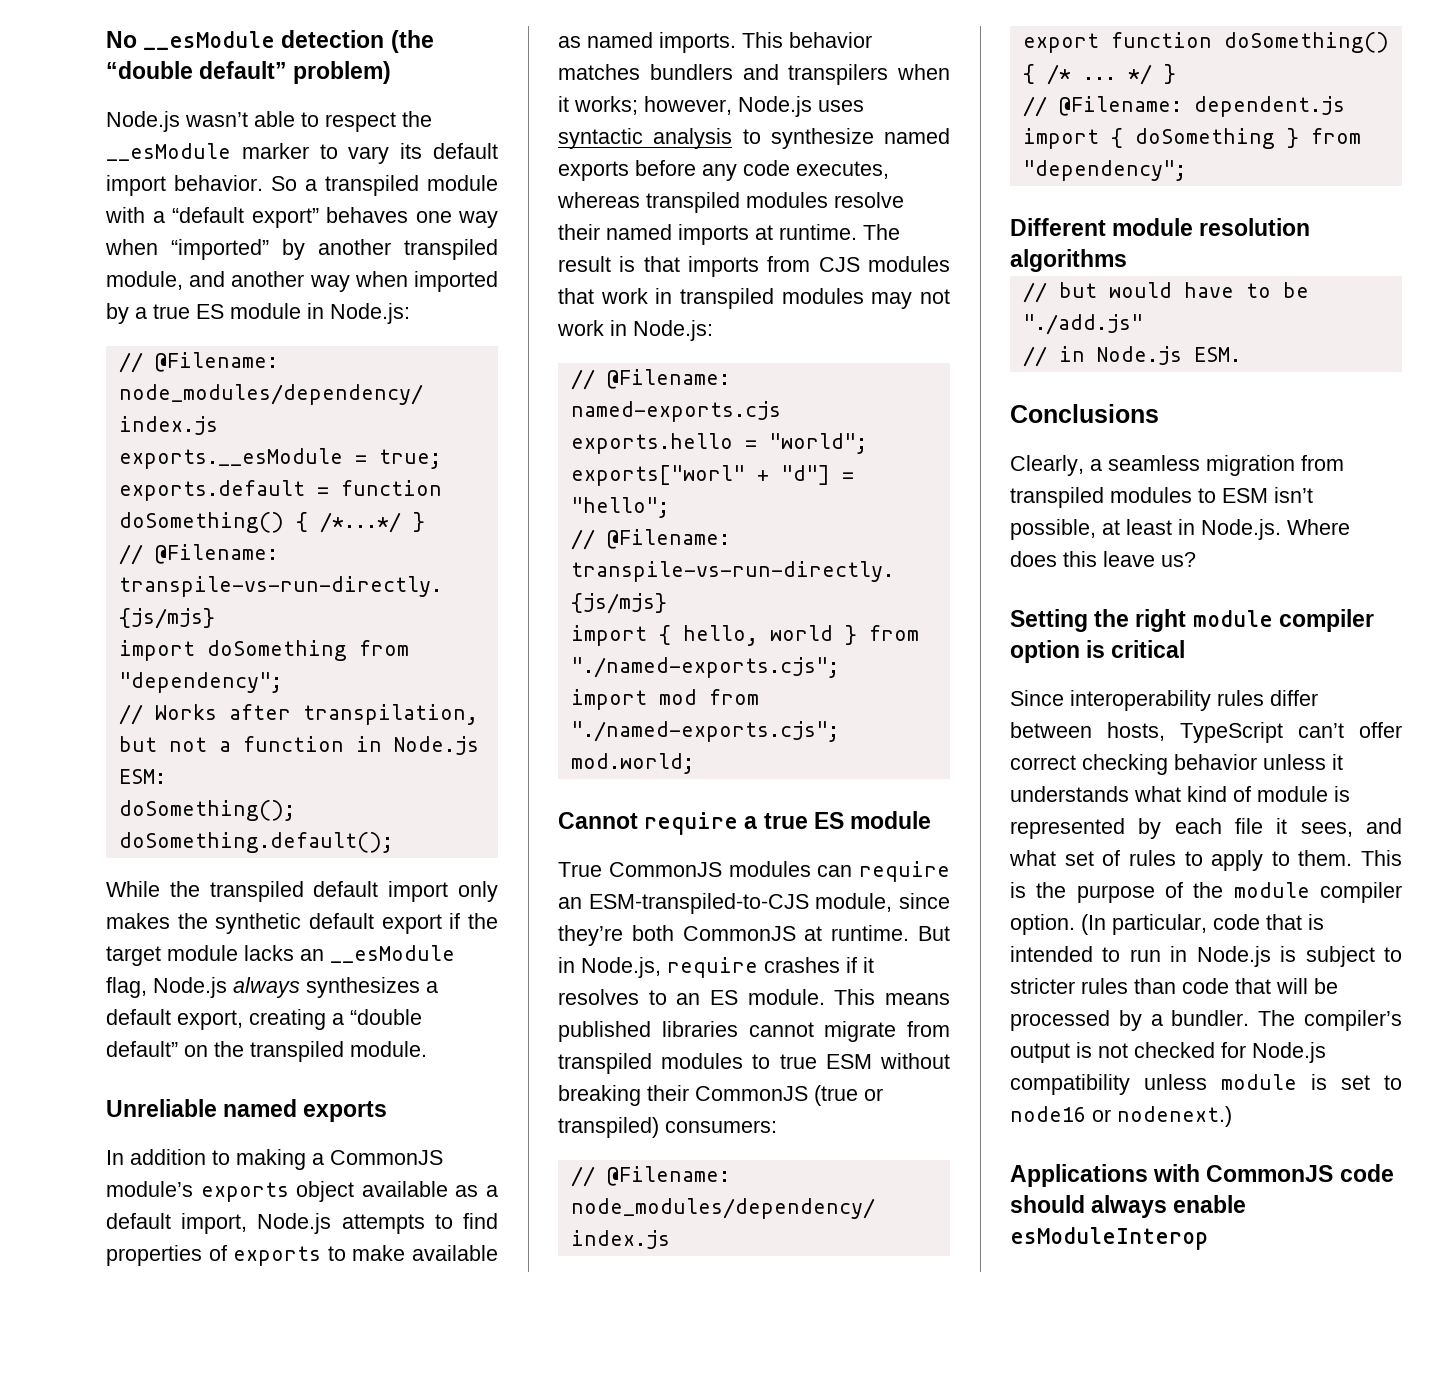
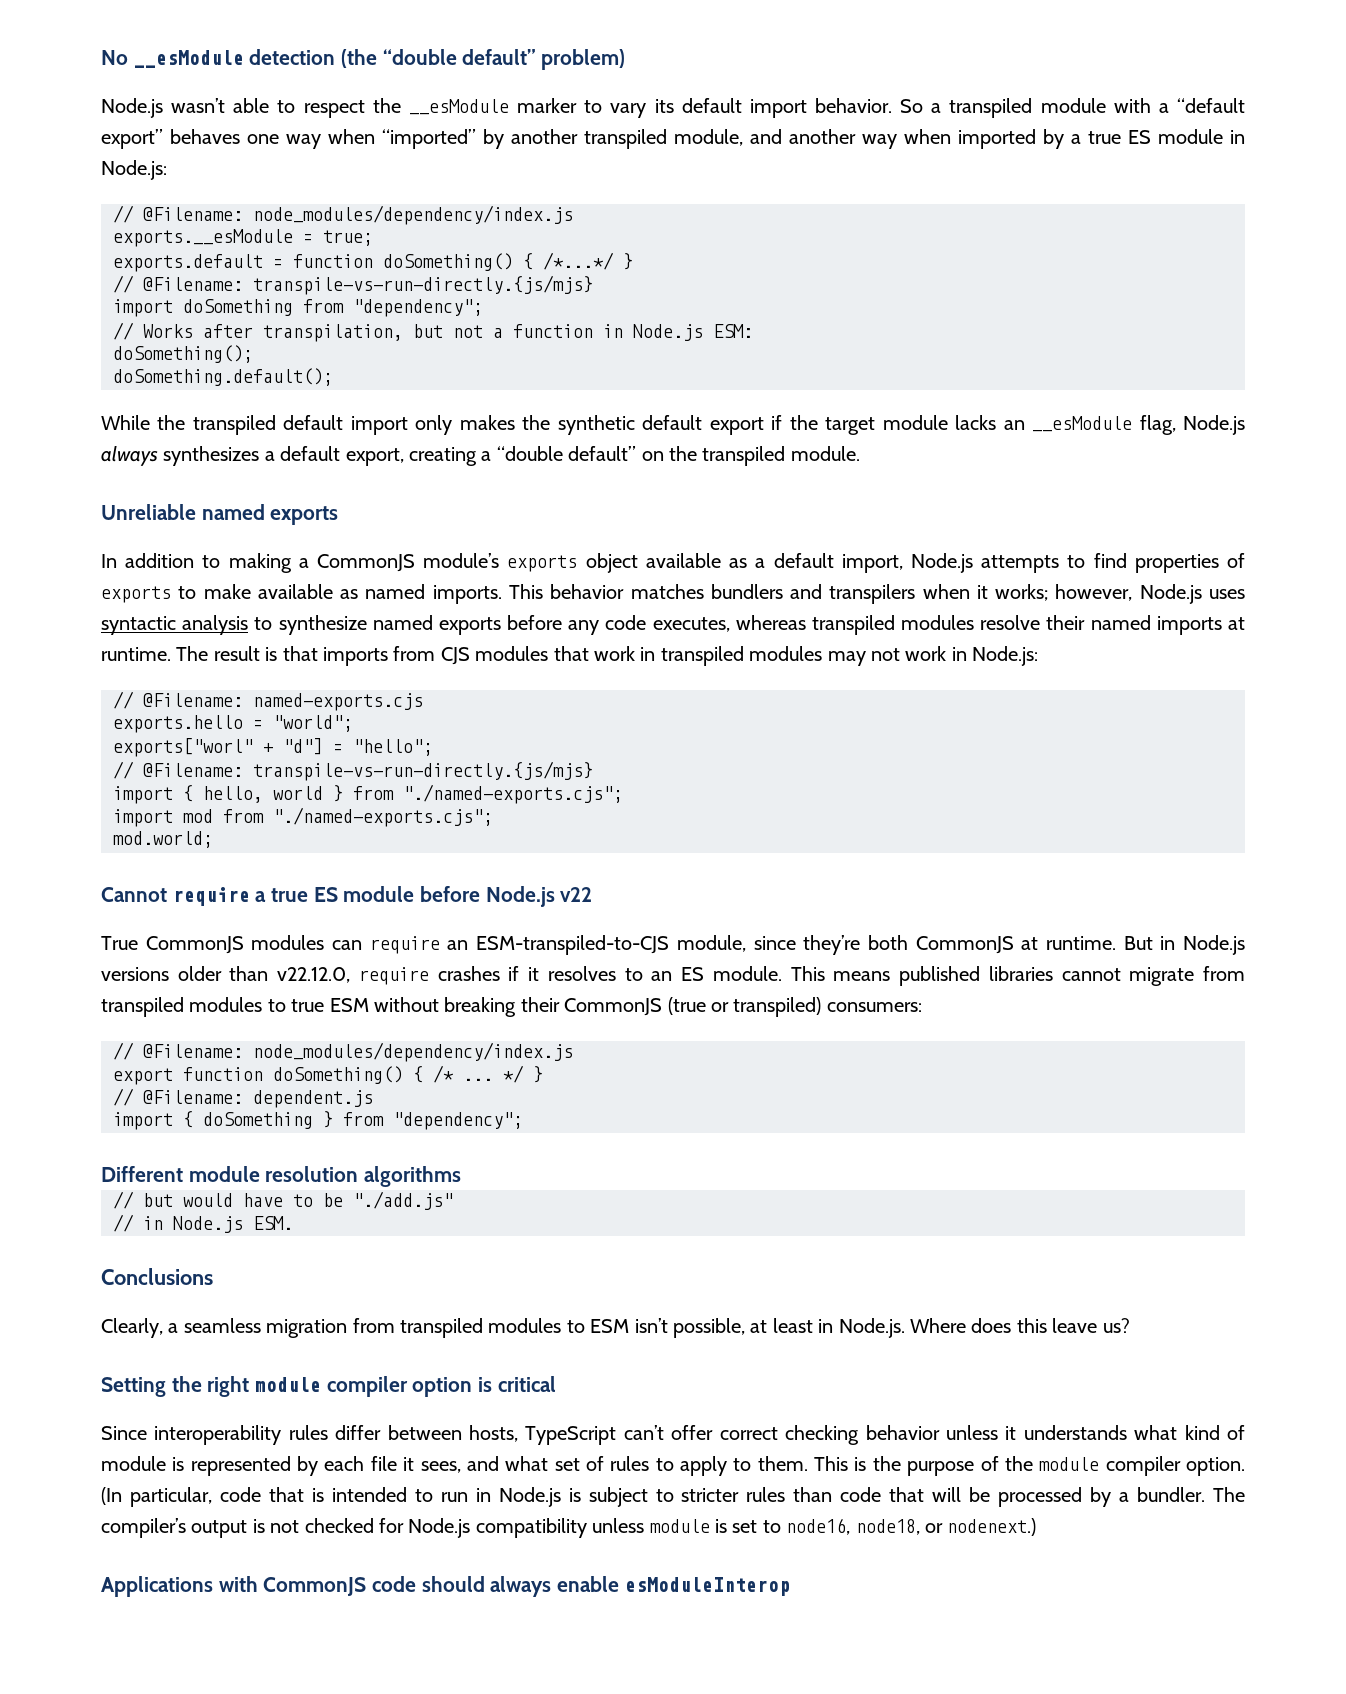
- Cannot require a true ES module
+ Cannot require a true ES module before Node.js v22
- But in Node.js, require crashes if it resolves to an ES module.
+ But in Node.js versions older than v22.12.0, require crashes if it resolves to an ES module.
- The compiler’s output is not checked for Node.js compatibility unless module is set to node16 or nodenext.)
+ The compiler’s output is not checked for Node.js compatibility unless module is set to node16, node18, or nodenext.)

